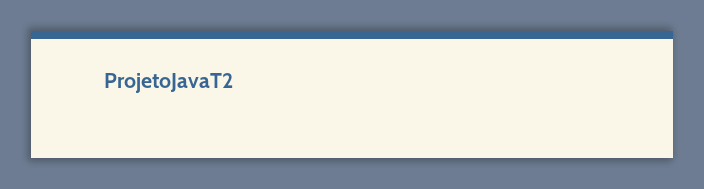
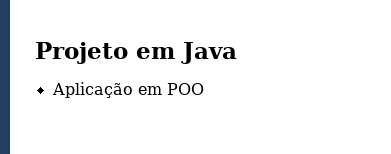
- ProjetoJavaT2
+ Projeto em Java
+ Aplicação em POO

